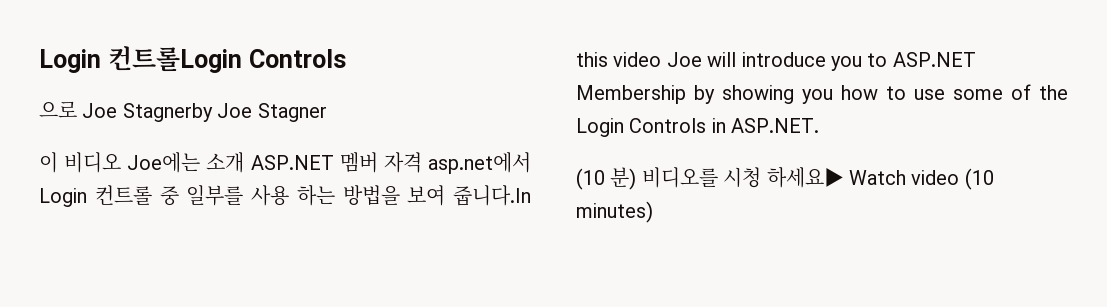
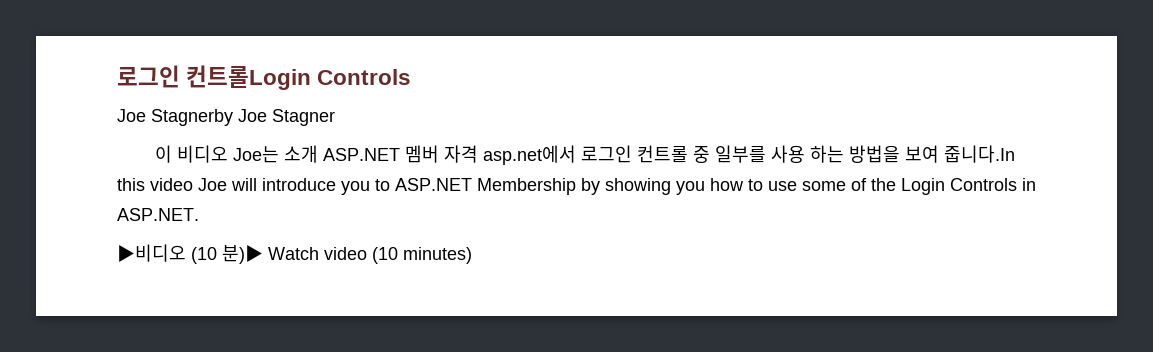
- Login 컨트롤Login Controls
+ 로그인 컨트롤Login Controls
- 으로 Joe Stagnerby Joe Stagner
+ Joe Stagnerby Joe Stagner
- 이 비디오 Joe에는 소개 ASP.NET 멤버 자격 asp.net에서 Login 컨트롤 중 일부를 사용 하는 방법을 보여 줍니다.In this video Joe will introduce you to ASP.NET Membership by showing you how to use some of the Login Controls in ASP.NET.
+ 이 비디오 Joe는 소개 ASP.NET 멤버 자격 asp.net에서 로그인 컨트롤 중 일부를 사용 하는 방법을 보여 줍니다.In this video Joe will introduce you to ASP.NET Membership by showing you how to use some of the Login Controls in ASP.NET.
- (10 분) 비디오를 시청 하세요▶ Watch video (10 minutes)
+ ▶비디오 (10 분)▶ Watch video (10 minutes)

